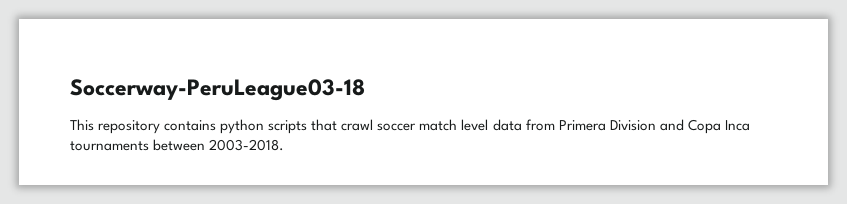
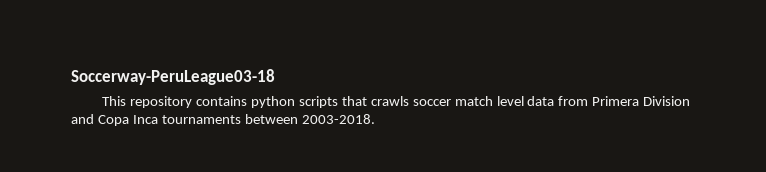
- This repository contains python scripts that crawl soccer match level data from Primera Division and Copa Inca tournaments between 2003-2018.
+ This repository contains python scripts that crawls soccer match level data from Primera Division and Copa Inca tournaments between 2003-2018.

